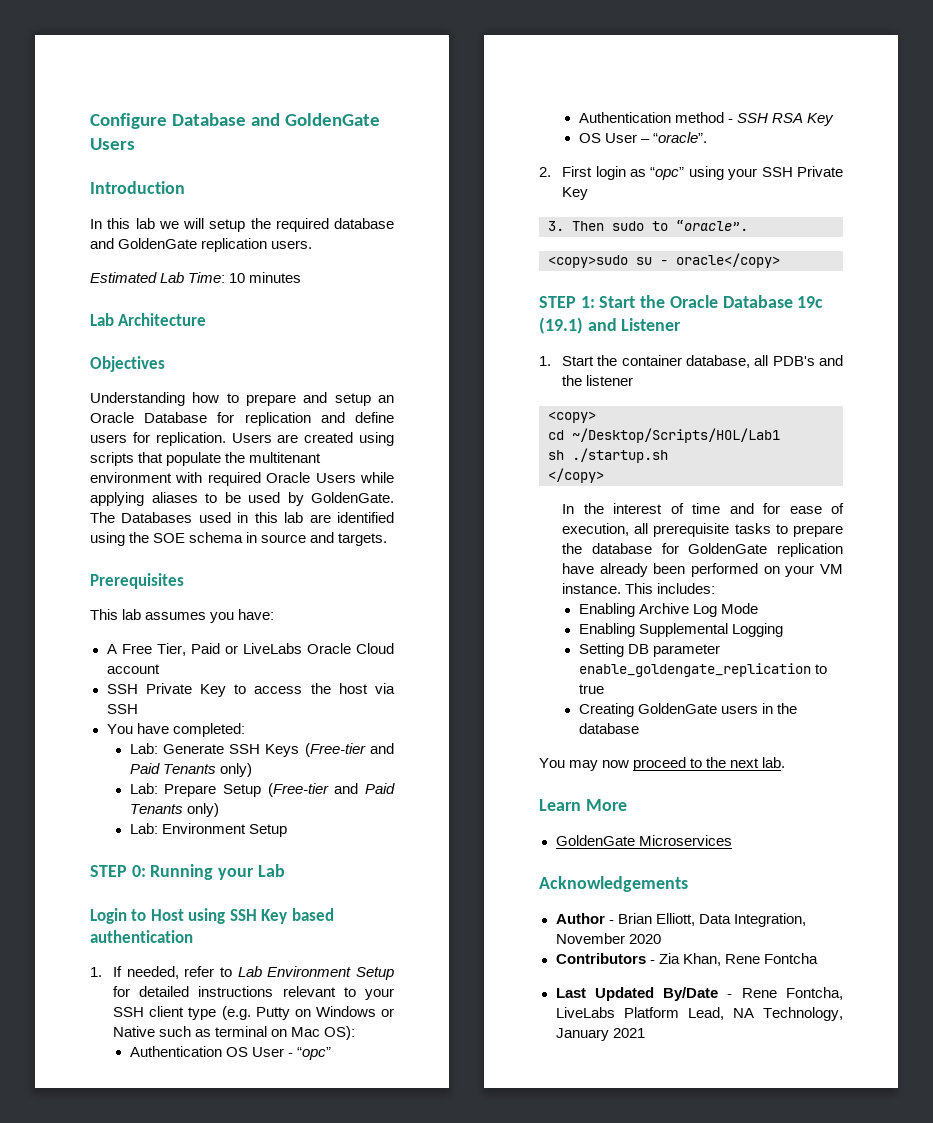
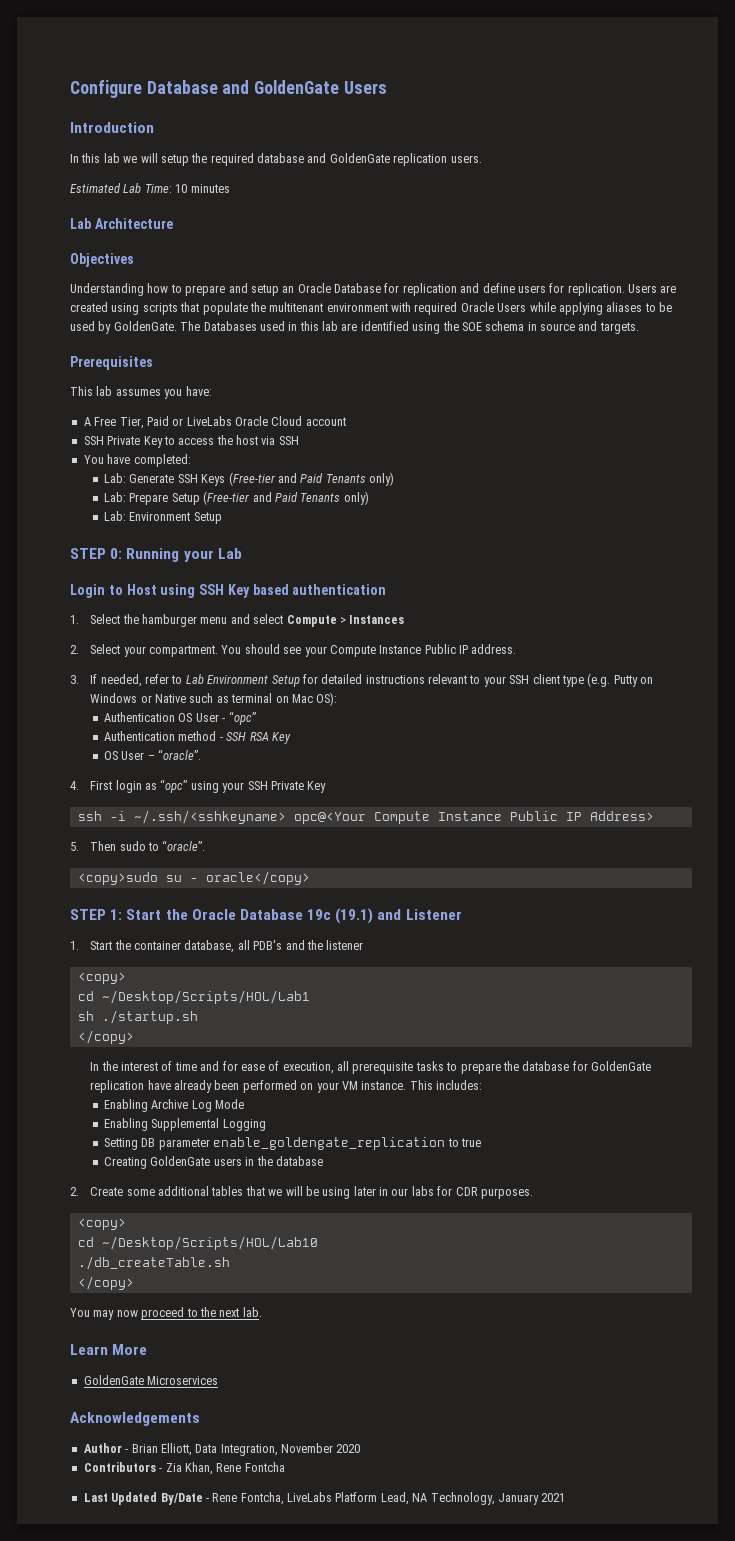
- 1. If needed, refer to Lab Environment Setup for detailed instructions relevant to your SSH client type (e.g. Putty on Windows or Native such as terminal on Mac OS):
+ 1. Select the hamburger menu and select Compute > Instances
+ 2. Select your compartment. You should see your Compute Instance Public IP address.
+ 3. If needed, refer to Lab Environment Setup for detailed instructions relevant to your SSH client type (e.g. Putty on Windows or Native such as terminal on Mac OS):
- 2. First login as “opc” using your SSH Private Key
+ 4. First login as “opc” using your SSH Private Key
- 3. Then sudo to “oracle”.
+ ssh -i ~/.ssh/<sshkeyname> opc@<Your Compute Instance Public IP Address>
+ 5. Then sudo to “oracle”.
+ 2. Create some additional tables that we will be using later in our labs for CDR purposes.
+ <copy>
+ cd ~/Desktop/Scripts/HOL/Lab10
+ ./db_createTable.sh
+ </copy>

